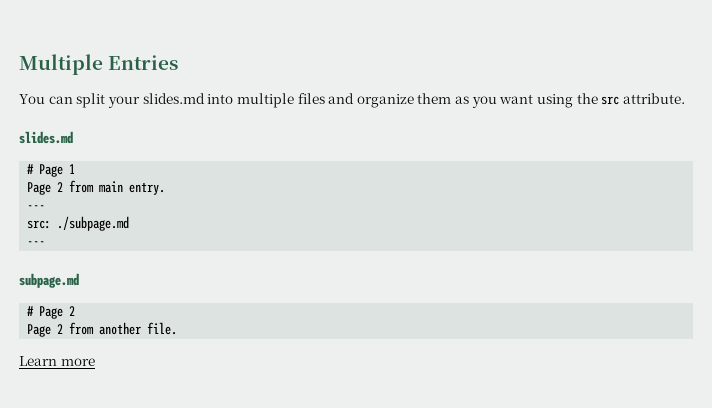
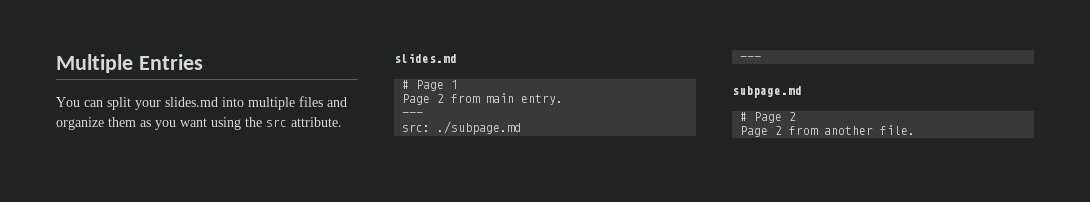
- Learn more

